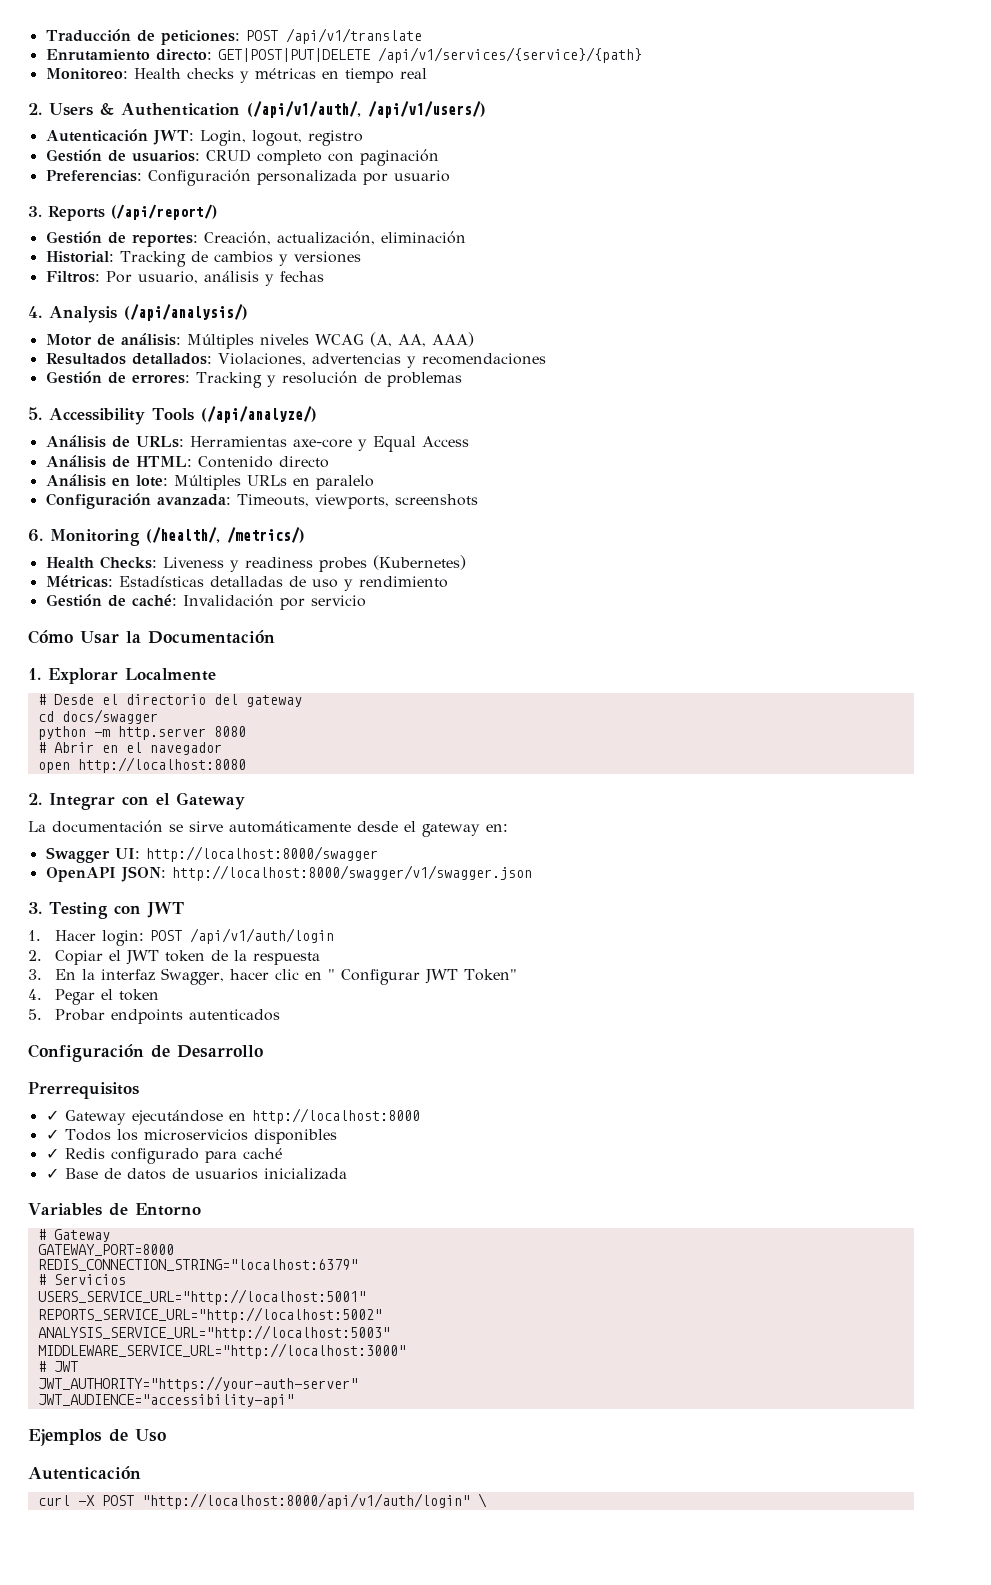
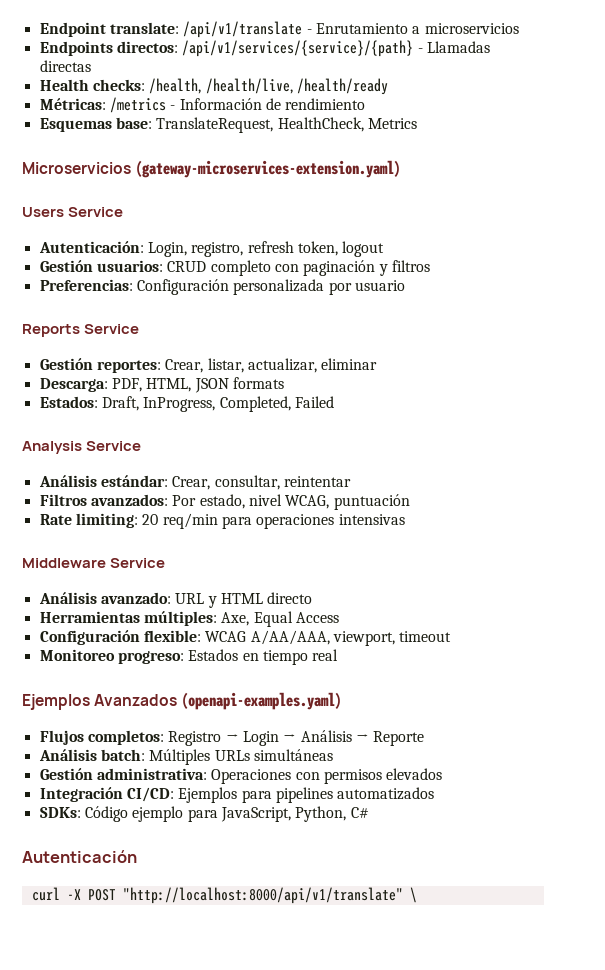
- Traducción de peticiones: POST /api/v1/translate
- Enrutamiento directo: GET|POST|PUT|DELETE /api/v1/services/{service}/{path}
- Monitoreo: Health checks y métricas en tiempo real
- 2. Users & Authentication (/api/v1/auth/, /api/v1/users/)
- Autenticación JWT: Login, logout, registro
- Gestión de usuarios: CRUD completo con paginación
+ Endpoint translate: /api/v1/translate - Enrutamiento a microservicios
+ Endpoints directos: /api/v1/services/{service}/{path} - Llamadas directas
+ Health checks: /health, /health/live, /health/ready
+ Métricas: /metrics - Información de rendimiento
+ Esquemas base: TranslateRequest, HealthCheck, Metrics
+ Microservicios (gateway-microservices-extension.yaml)
+ Users Service
+ Autenticación: Login, registro, refresh token, logout
+ Gestión usuarios: CRUD completo con paginación y filtros
- 3. Reports (/api/report/)
- Gestión de reportes: Creación, actualización, eliminación
- Historial: Tracking de cambios y versiones
- Filtros: Por usuario, análisis y fechas
- 4. Analysis (/api/analysis/)
- Motor de análisis: Múltiples niveles WCAG (A, AA, AAA)
- Resultados detallados: Violaciones, advertencias y recomendaciones
- Gestión de errores: Tracking y resolución de problemas
- 5. Accessibility Tools (/api/analyze/)
- Análisis de URLs: Herramientas axe-core y Equal Access
- Análisis de HTML: Contenido directo
- Análisis en lote: Múltiples URLs en paralelo
- Configuración avanzada: Timeouts, viewports, screenshots
- 6. Monitoring (/health/, /metrics/)
- Health Checks: Liveness y readiness probes (Kubernetes)
- Métricas: Estadísticas detalladas de uso y rendimiento
- Gestión de caché: Invalidación por servicio
- Cómo Usar la Documentación
- 1. Explorar Localmente
- # Desde el directorio del gateway
- cd docs/swagger
- python -m http.server 8080
- # Abrir en el navegador
- open http://localhost:8080
- 2. Integrar con el Gateway
- La documentación se sirve automáticamente desde el gateway en:
- Swagger UI: http://localhost:8000/swagger
- OpenAPI JSON: http://localhost:8000/swagger/v1/swagger.json
- 3. Testing con JWT
- 1. Hacer login: POST /api/v1/auth/login
- 2. Copiar el JWT token de la respuesta
- 3. En la interfaz Swagger, hacer clic en " Configurar JWT Token"
- 4. Pegar el token
- 5. Probar endpoints autenticados
- Configuración de Desarrollo
- Prerrequisitos
- ✓ Gateway ejecutándose en http://localhost:8000
- ✓ Todos los microservicios disponibles
- ✓ Redis configurado para caché
- ✓ Base de datos de usuarios inicializada
- Variables de Entorno
- # Gateway
- GATEWAY_PORT=8000
- REDIS_CONNECTION_STRING="localhost:6379"
- # Servicios
- USERS_SERVICE_URL="http://localhost:5001"
- REPORTS_SERVICE_URL="http://localhost:5002"
- ANALYSIS_SERVICE_URL="http://localhost:5003"
- MIDDLEWARE_SERVICE_URL="http://localhost:3000"
- # JWT
- JWT_AUTHORITY="https://your-auth-server"
- JWT_AUDIENCE="accessibility-api"
- Ejemplos de Uso
+ Reports Service
+ Gestión reportes: Crear, listar, actualizar, eliminar
+ Descarga: PDF, HTML, JSON formats
+ Estados: Draft, InProgress, Completed, Failed
+ Analysis Service
+ Análisis estándar: Crear, consultar, reintentar
+ Filtros avanzados: Por estado, nivel WCAG, puntuación
+ Rate limiting: 20 req/min para operaciones intensivas
+ Middleware Service
+ Análisis avanzado: URL y HTML directo
+ Herramientas múltiples: Axe, Equal Access
+ Configuración flexible: WCAG A/AA/AAA, viewport, timeout
+ Monitoreo progreso: Estados en tiempo real
+ Ejemplos Avanzados (openapi-examples.yaml)
+ Flujos completos: Registro → Login → Análisis → Reporte
+ Análisis batch: Múltiples URLs simultáneas
+ Gestión administrativa: Operaciones con permisos elevados
+ Integración CI/CD: Ejemplos para pipelines automatizados
+ SDKs: Código ejemplo para JavaScript, Python, C#
- curl -X POST "http://localhost:8000/api/v1/auth/login" \
+ curl -X POST "http://localhost:8000/api/v1/translate" \

